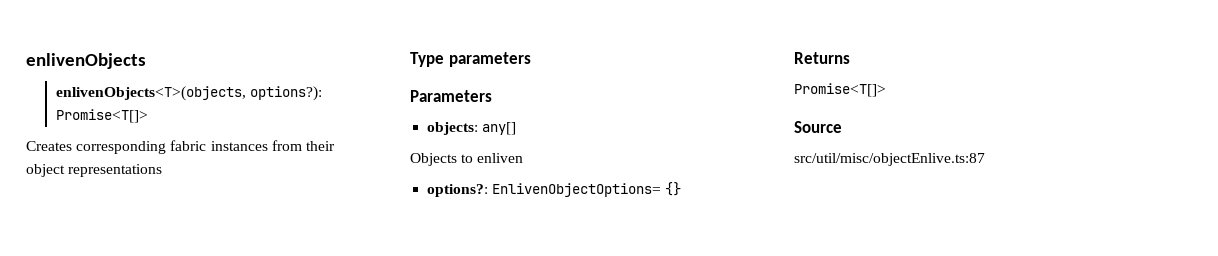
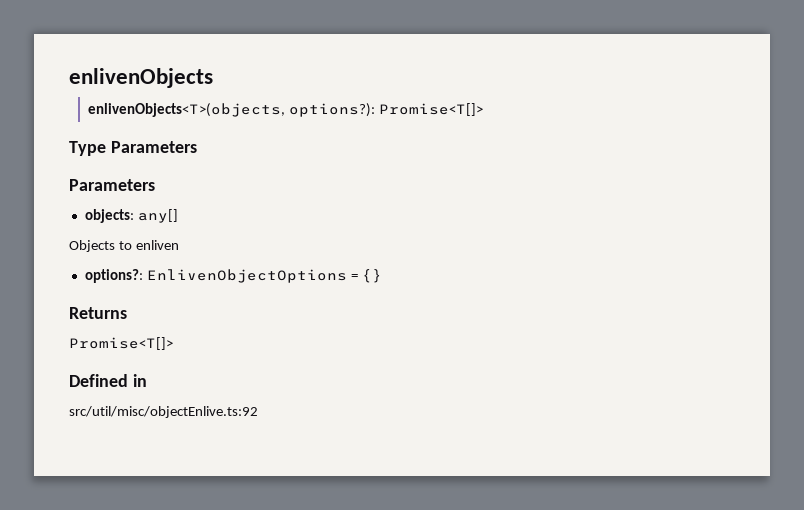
- Creates corresponding fabric instances from their object representations
- Type parameters
+ Type Parameters
- options?: EnlivenObjectOptions= {}
+ options?: EnlivenObjectOptions = {}
- Source
- src/util/misc/objectEnlive.ts:87
+ Defined in
+ src/util/misc/objectEnlive.ts:92

